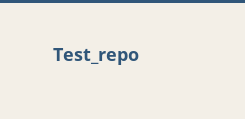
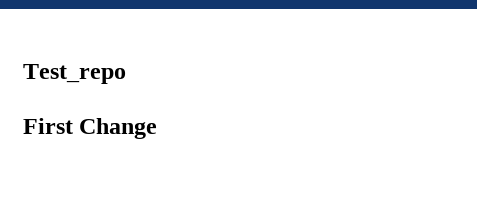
+ First Change

